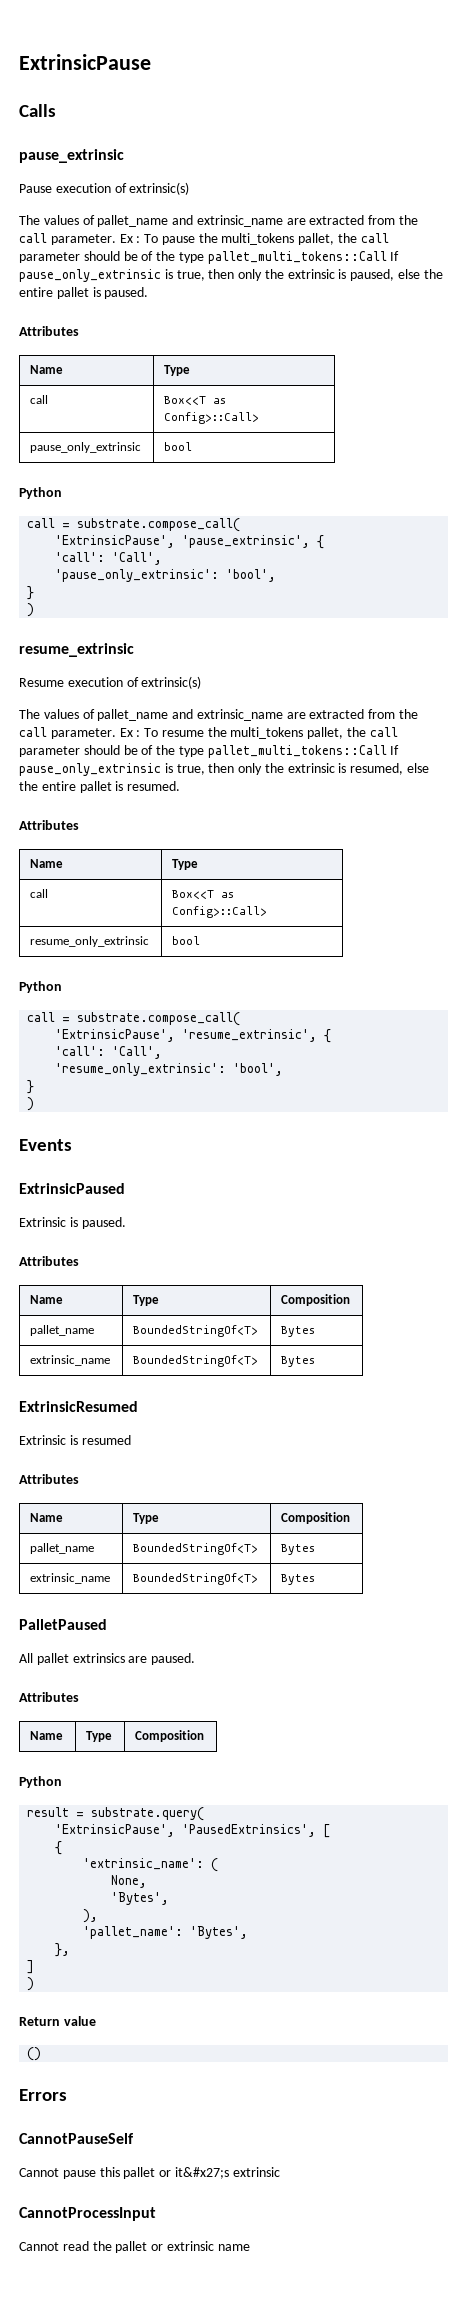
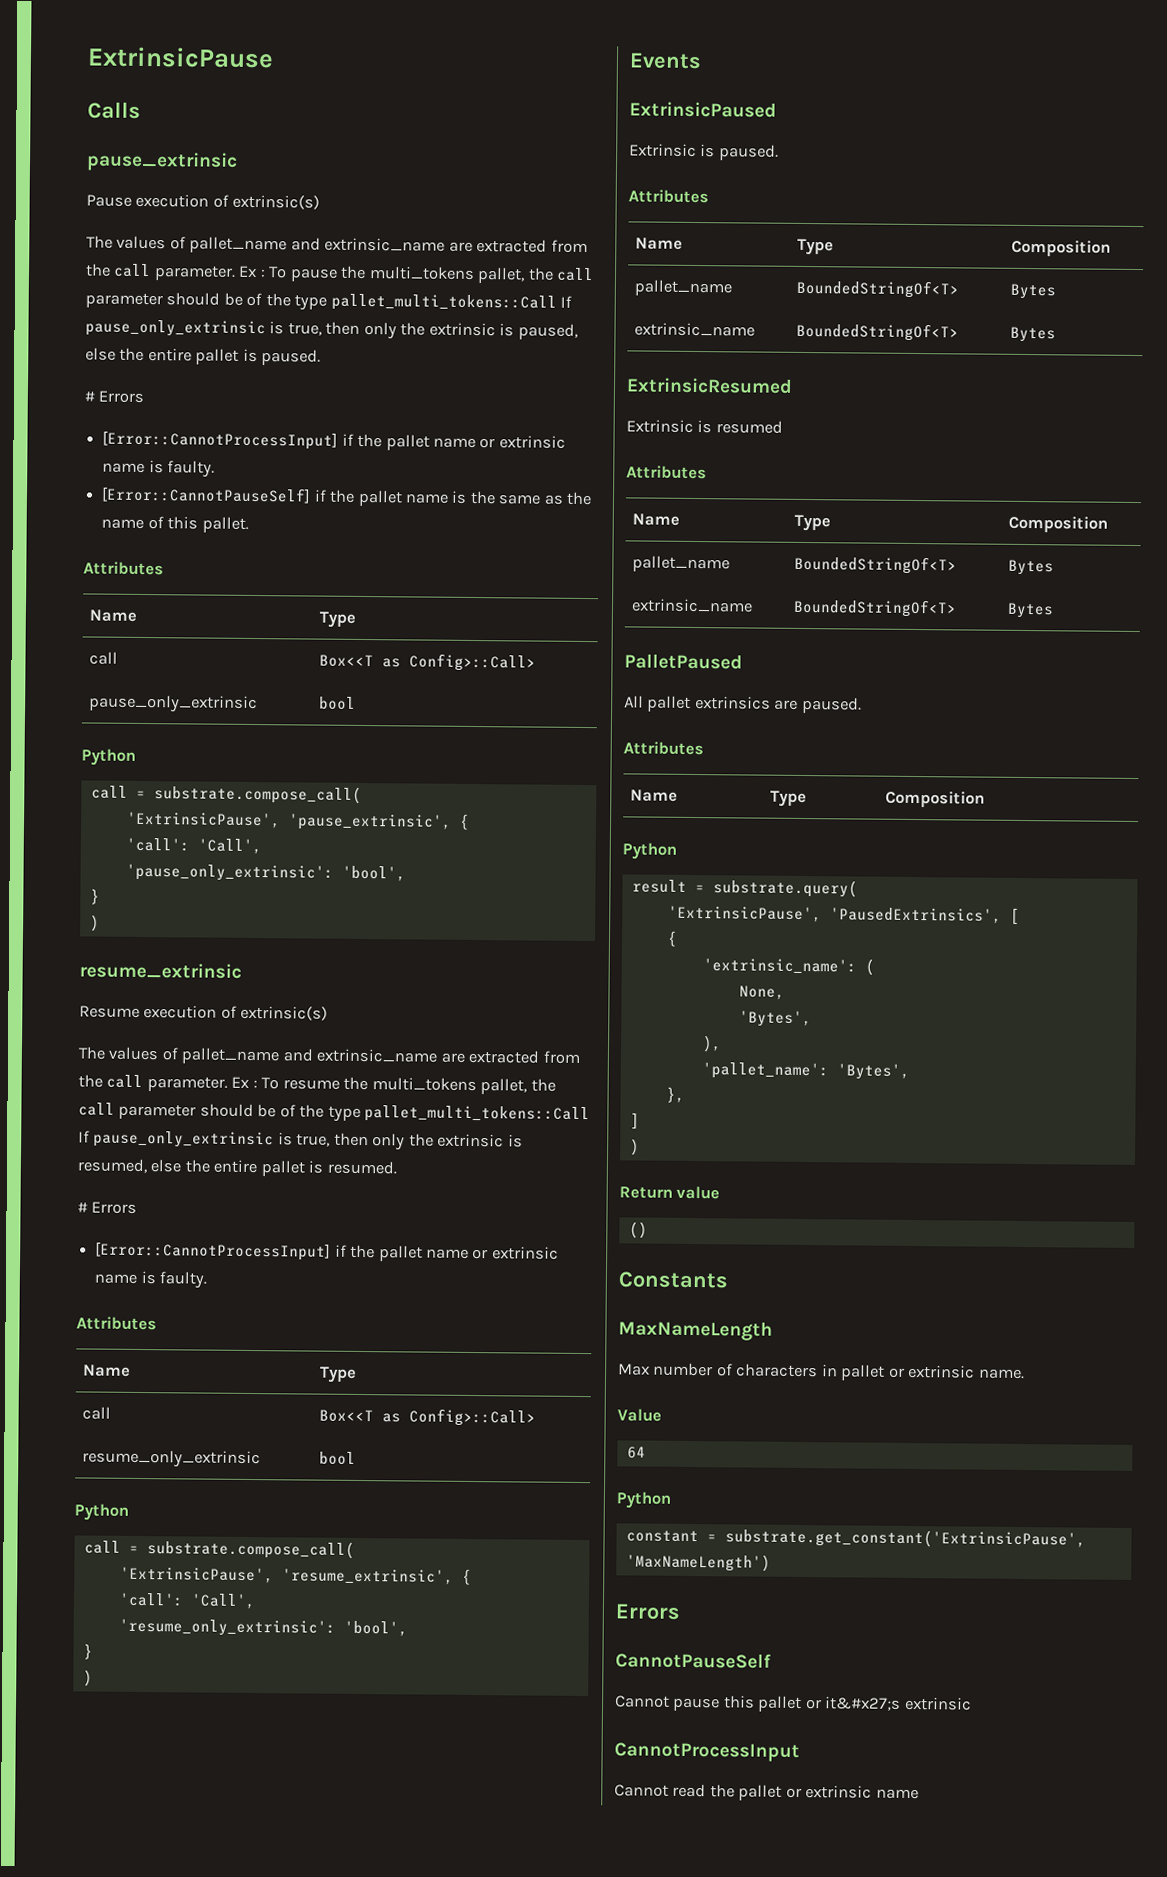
  Ex : To pause the multi_tokens pallet, the call parameter should be of the type pallet_multi_tokens::Call If pause_only_extrinsic is true, then only the extrinsic is paused, else the entire pallet is paused.
+ # Errors
+ [Error::CannotProcessInput] if the pallet name or extrinsic name is faulty.
+ [Error::CannotPauseSelf] if the pallet name is the same as the name of this pallet.
  Ex : To resume the multi_tokens pallet, the call parameter should be of the type pallet_multi_tokens::Call If pause_only_extrinsic is true, then only the extrinsic is resumed, else the entire pallet is resumed.
+ # Errors
+ [Error::CannotProcessInput] if the pallet name or extrinsic name is faulty.
+ Constants
+ MaxNameLength
+ Max number of characters in pallet or extrinsic name.
+ Value
+ 64
+ Python
+ constant = substrate.get_constant('ExtrinsicPause', 'MaxNameLength')

